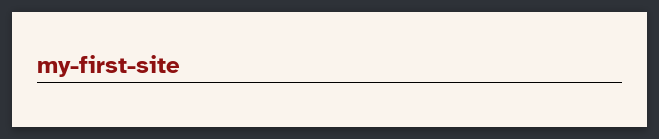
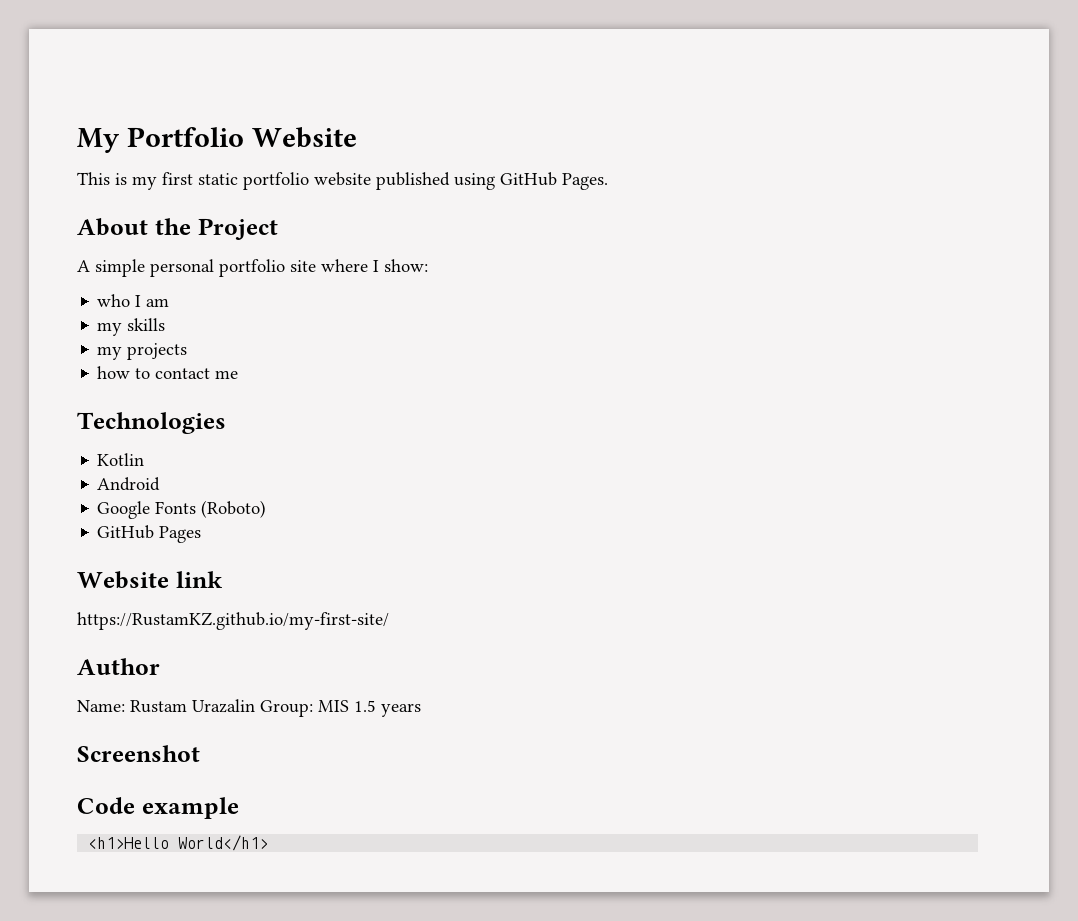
- my-first-site
+ My Portfolio Website
+ This is my first static portfolio website published using GitHub Pages.
+ About the Project
+ A simple personal portfolio site where I show:
+ who I am
+ my skills
+ my projects
+ how to contact me
+ Technologies
+ Kotlin
+ Android
+ Google Fonts (Roboto)
+ GitHub Pages
+ Website link
+ https://RustamKZ.github.io/my-first-site/
+ Author
+ Name: Rustam Urazalin Group: MIS 1.5 years
+ Screenshot
+ Code example
+ <h1>Hello World</h1>

